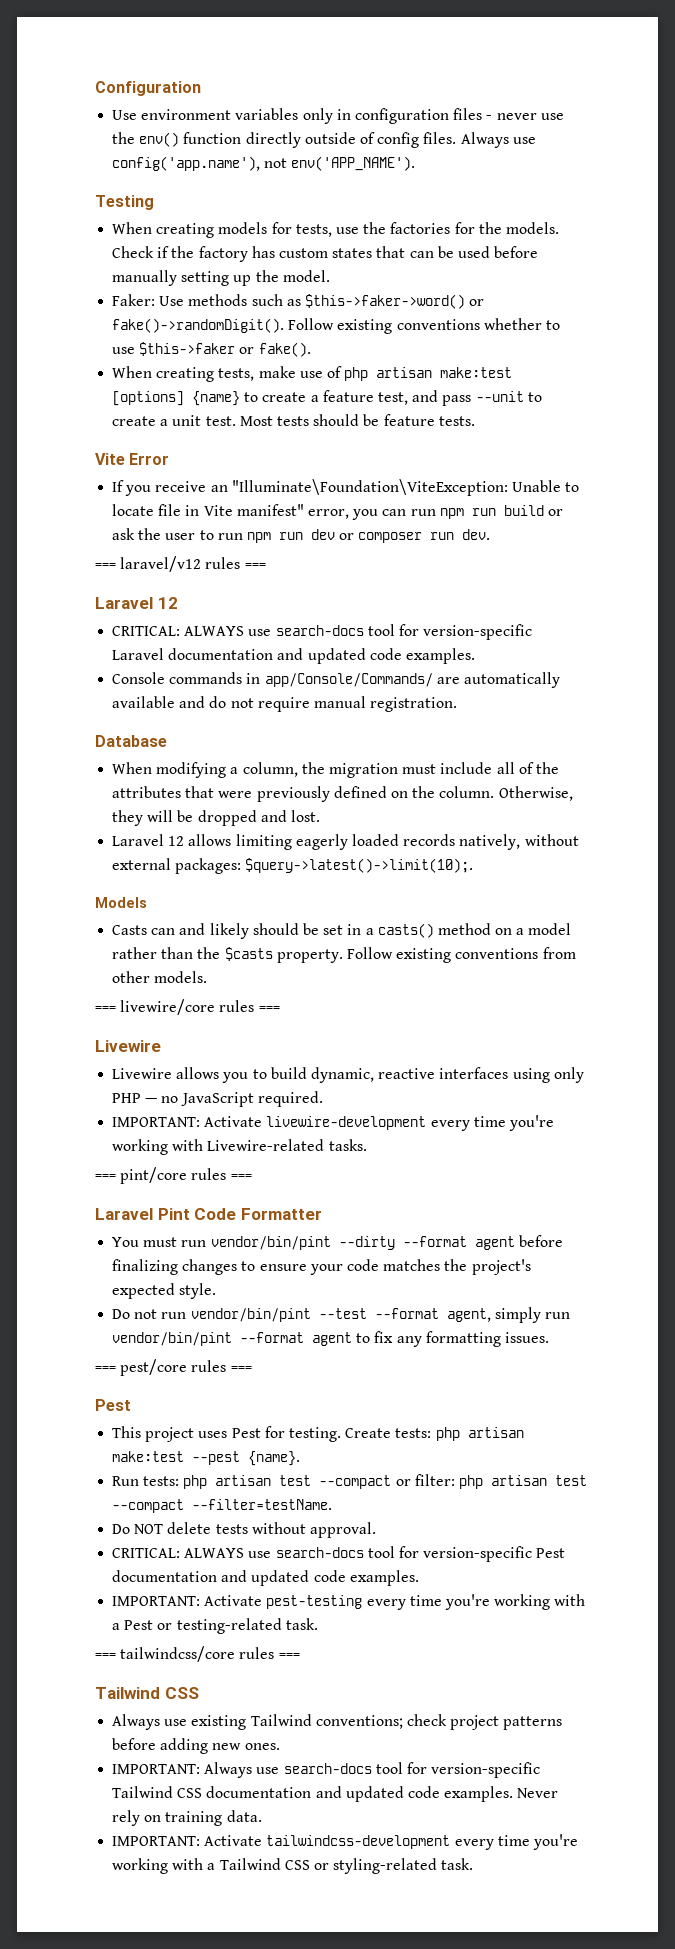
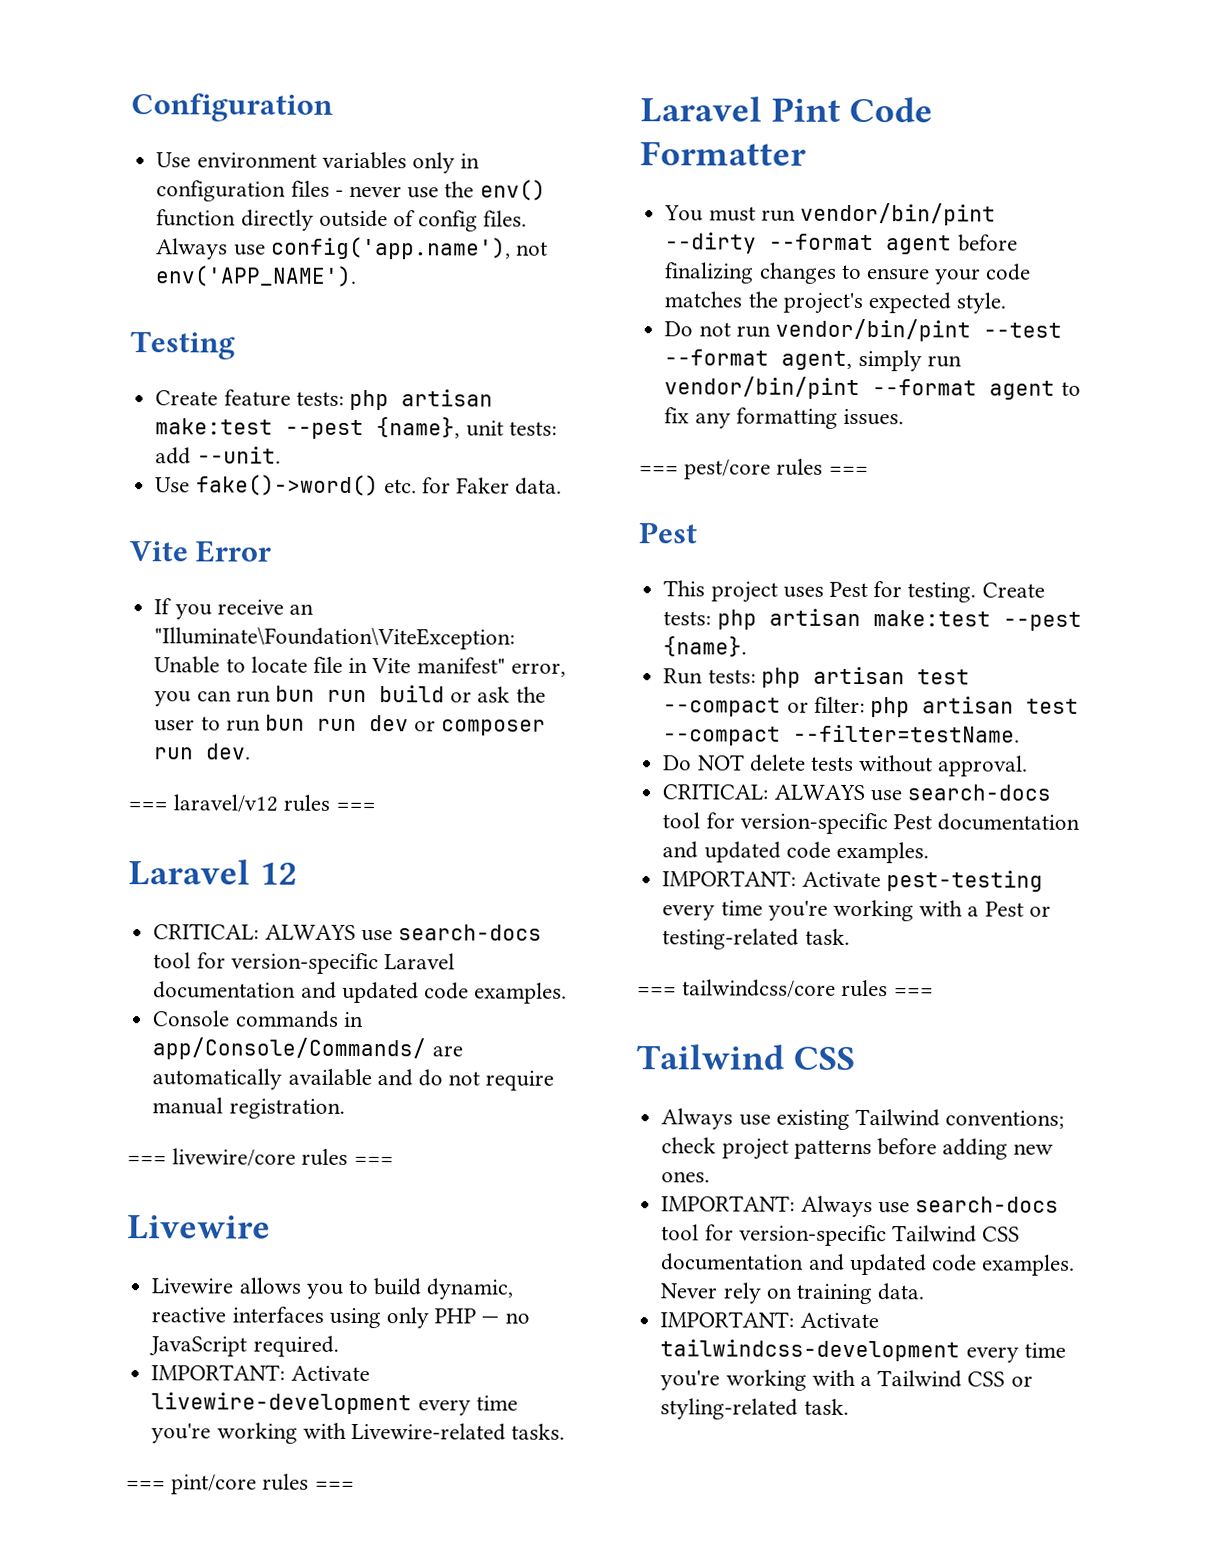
- When creating models for tests, use the factories for the models. Check if the factory has custom states that can be used before manually setting up the model.
- Faker: Use methods such as $this->faker->word() or fake()->randomDigit(). Follow existing conventions whether to use $this->faker or fake().
- When creating tests, make use of php artisan make:test [options] {name} to create a feature test, and pass --unit to create a unit test. Most tests should be feature tests.
+ Create feature tests: php artisan make:test --pest {name}, unit tests: add --unit.
+ Use fake()->word() etc. for Faker data.
- If you receive an "Illuminate\Foundation\ViteException: Unable to locate file in Vite manifest" error, you can run npm run build or ask the user to run npm run dev or composer run dev.
+ If you receive an "Illuminate\Foundation\ViteException: Unable to locate file in Vite manifest" error, you can run bun run build or ask the user to run bun run dev or composer run dev.
- Database
- When modifying a column, the migration must include all of the attributes that were previously defined on the column. Otherwise, they will be dropped and lost.
- Laravel 12 allows limiting eagerly loaded records natively, without external packages: $query->latest()->limit(10);.
- Models
- Casts can and likely should be set in a casts() method on a model rather than the $casts property. Follow existing conventions from other models.

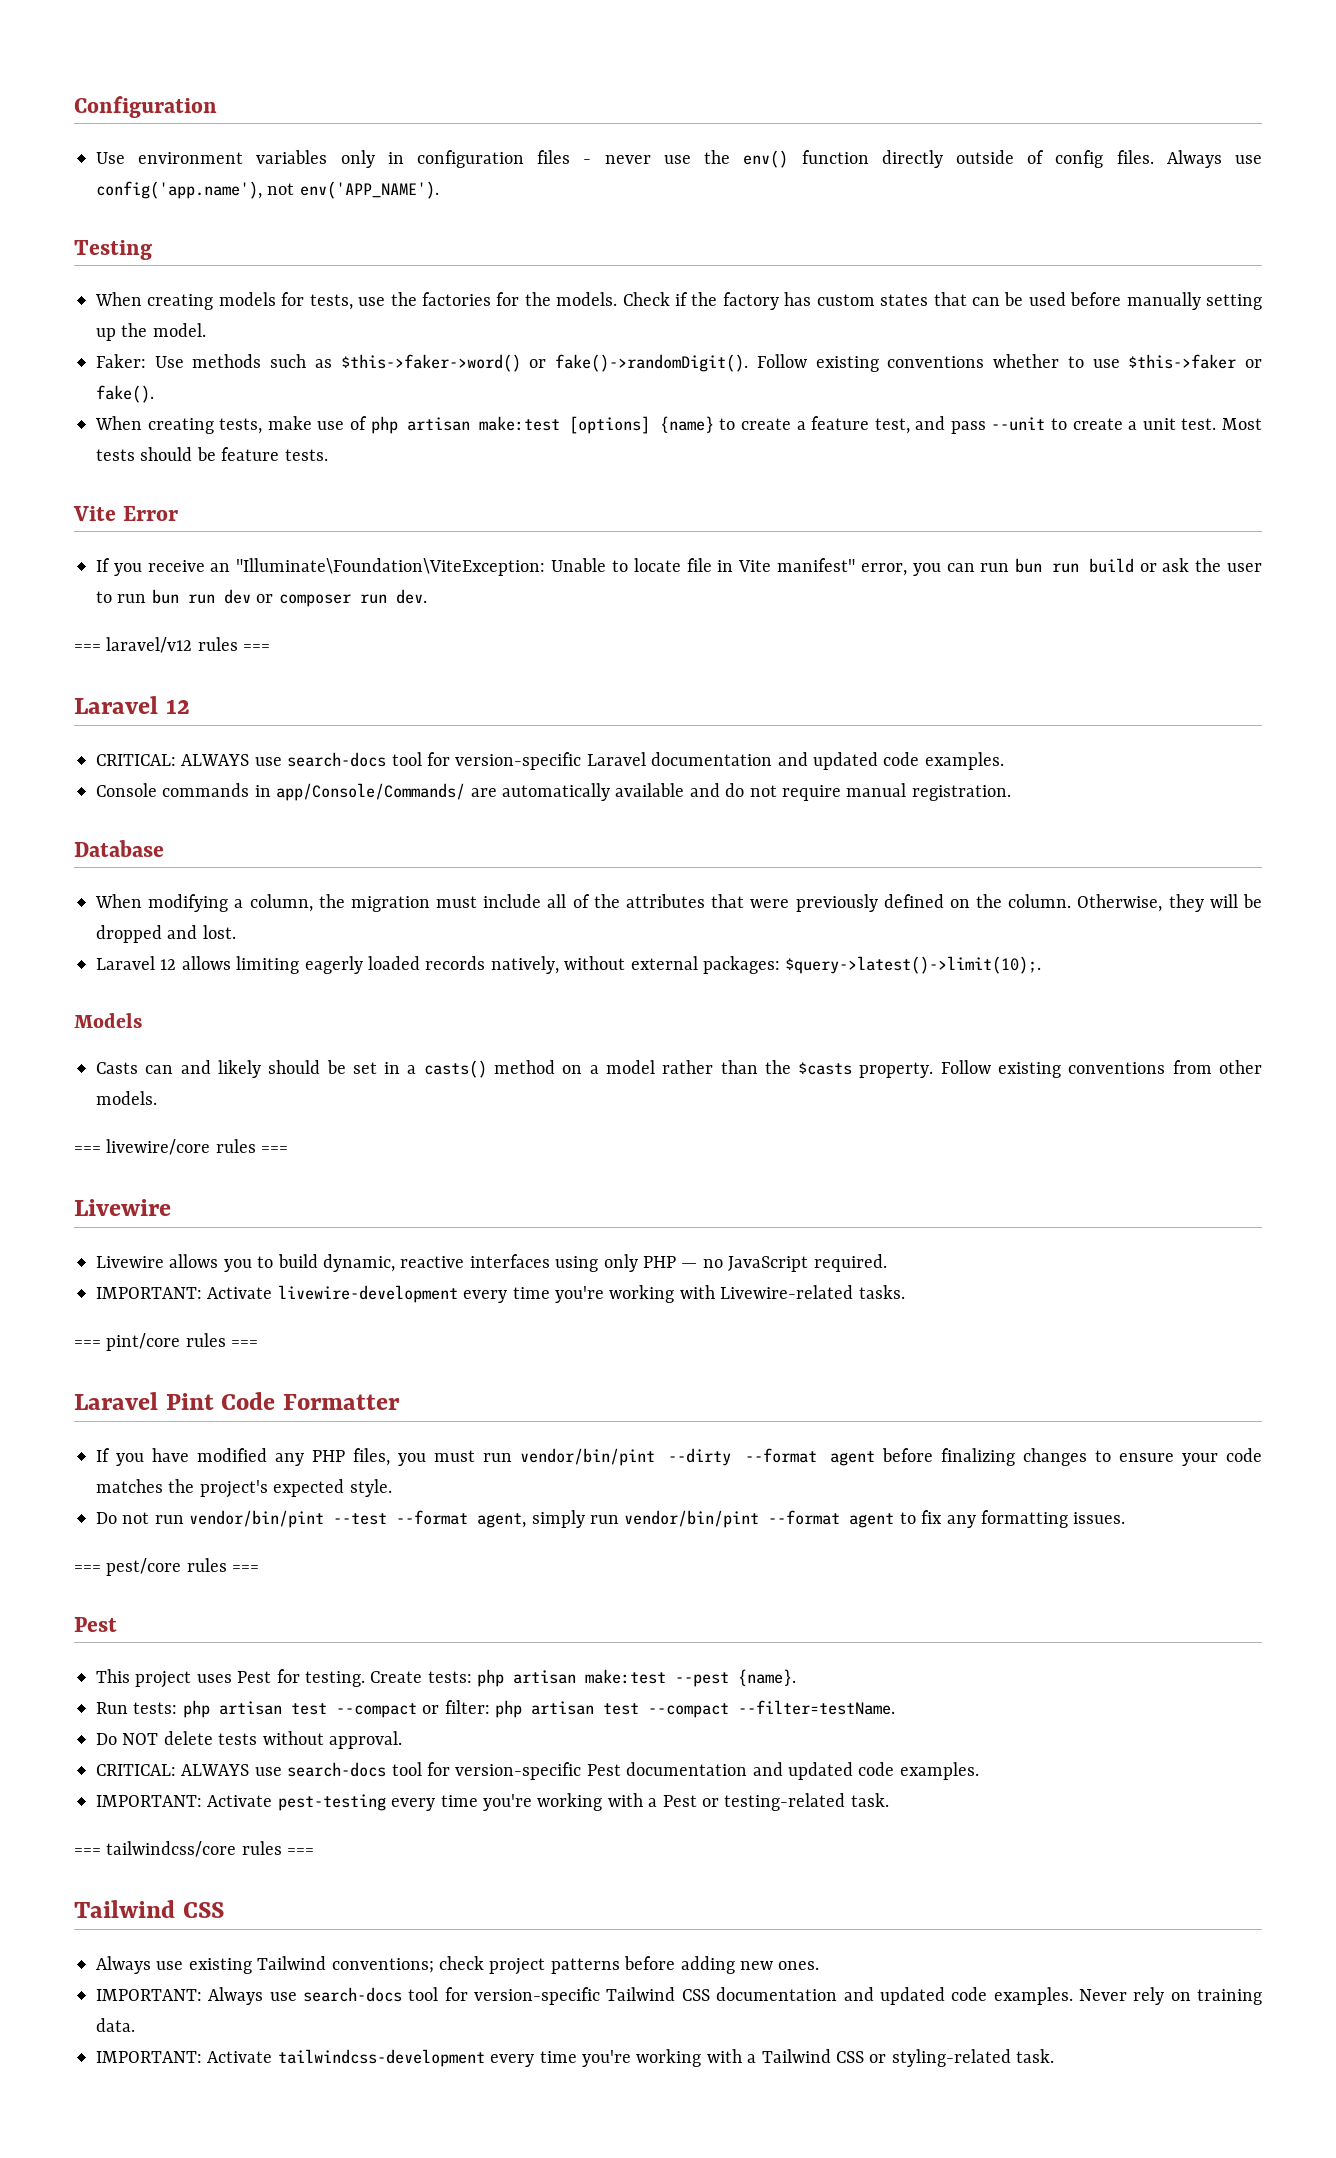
- Create feature tests: php artisan make:test --pest {name}, unit tests: add --unit.
- Use fake()->word() etc. for Faker data.
+ When creating models for tests, use the factories for the models. Check if the factory has custom states that can be used before manually setting up the model.
+ Faker: Use methods such as $this->faker->word() or fake()->randomDigit(). Follow existing conventions whether to use $this->faker or fake().
+ When creating tests, make use of php artisan make:test [options] {name} to create a feature test, and pass --unit to create a unit test. Most tests should be feature tests.
+ Database
+ When modifying a column, the migration must include all of the attributes that were previously defined on the column. Otherwise, they will be dropped and lost.
+ Laravel 12 allows limiting eagerly loaded records natively, without external packages: $query->latest()->limit(10);.
+ Models
+ Casts can and likely should be set in a casts() method on a model rather than the $casts property. Follow existing conventions from other models.
- You must run vendor/bin/pint --dirty --format agent before finalizing changes to ensure your code matches the project's expected style.
+ If you have modified any PHP files, you must run vendor/bin/pint --dirty --format agent before finalizing changes to ensure your code matches the project's expected style.

